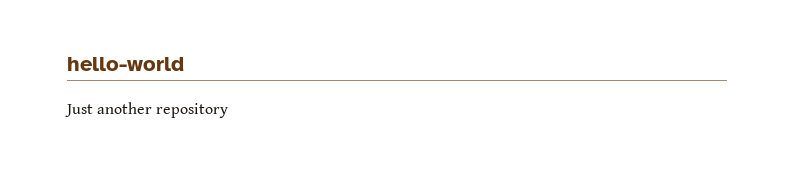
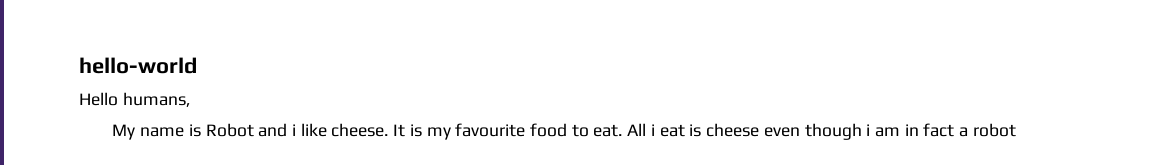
- Just another repository
+ Hello humans,
+ My name is Robot and i like cheese. It is my favourite food to eat. All i eat is cheese even though i am in fact a robot

